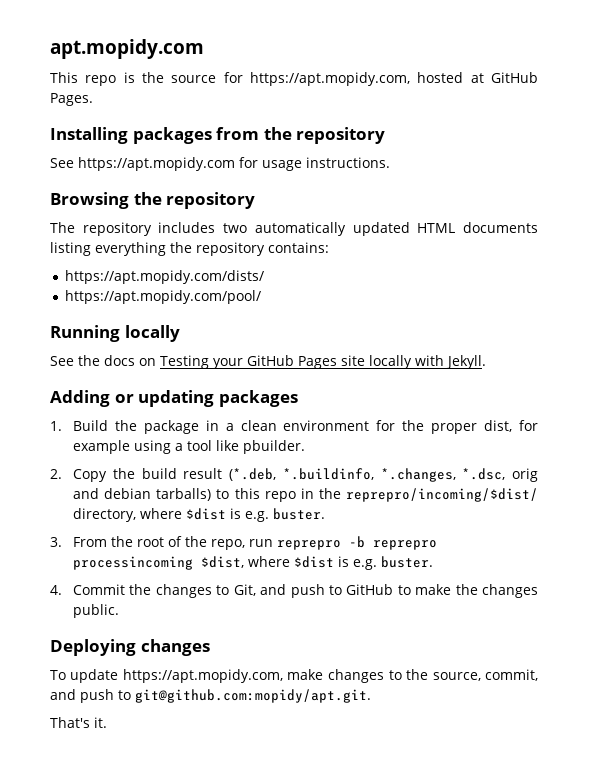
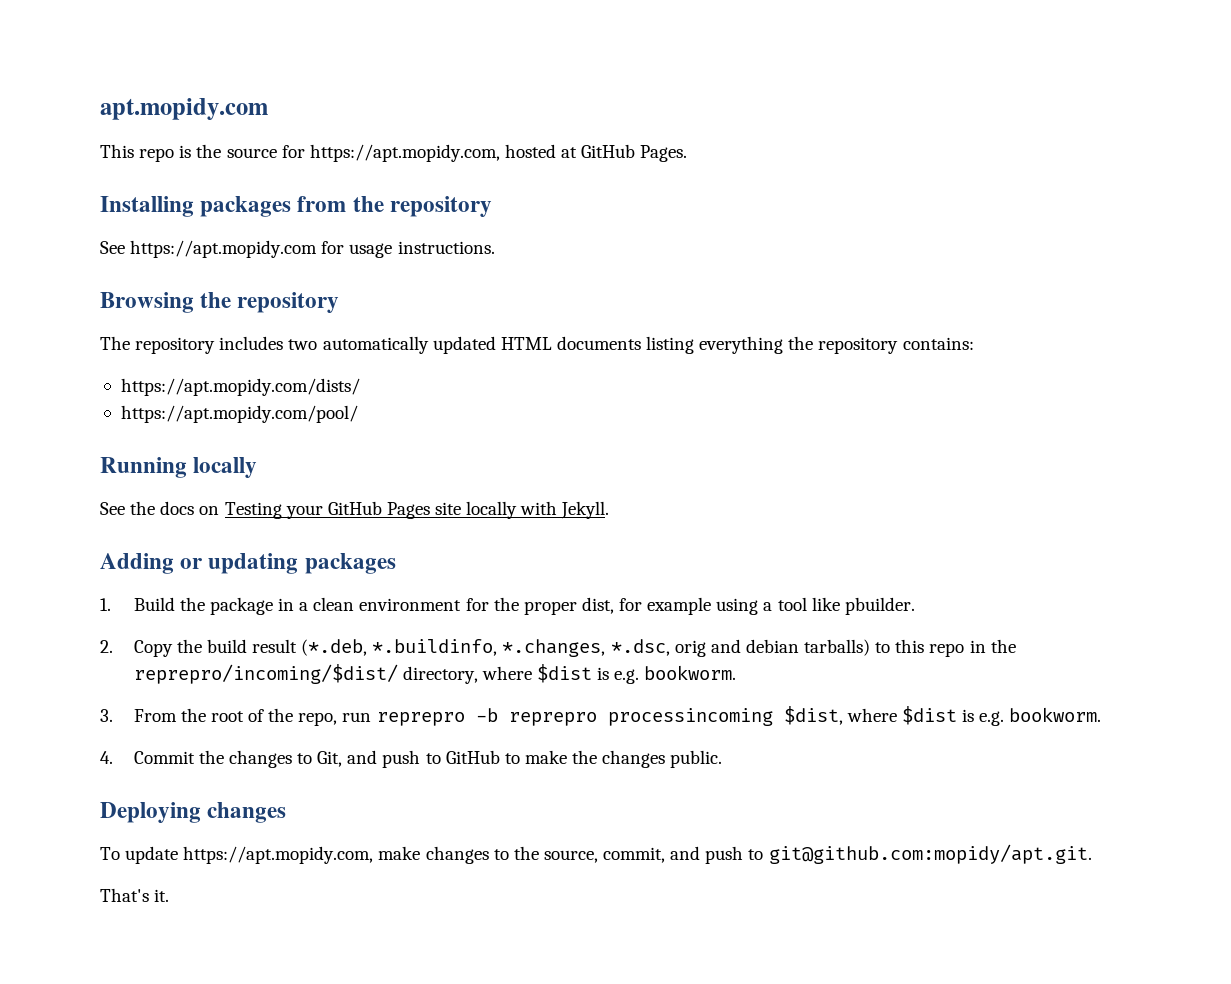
- 2. Copy the build result (*.deb, *.buildinfo, *.changes, *.dsc, orig and debian tarballs) to this repo in the reprepro/incoming/$dist/ directory, where $dist is e.g. buster.
+ 2. Copy the build result (*.deb, *.buildinfo, *.changes, *.dsc, orig and debian tarballs) to this repo in the reprepro/incoming/$dist/ directory, where $dist is e.g. bookworm.
- 3. From the root of the repo, run reprepro -b reprepro processincoming $dist, where $dist is e.g. buster.
+ 3. From the root of the repo, run reprepro -b reprepro processincoming $dist, where $dist is e.g. bookworm.

